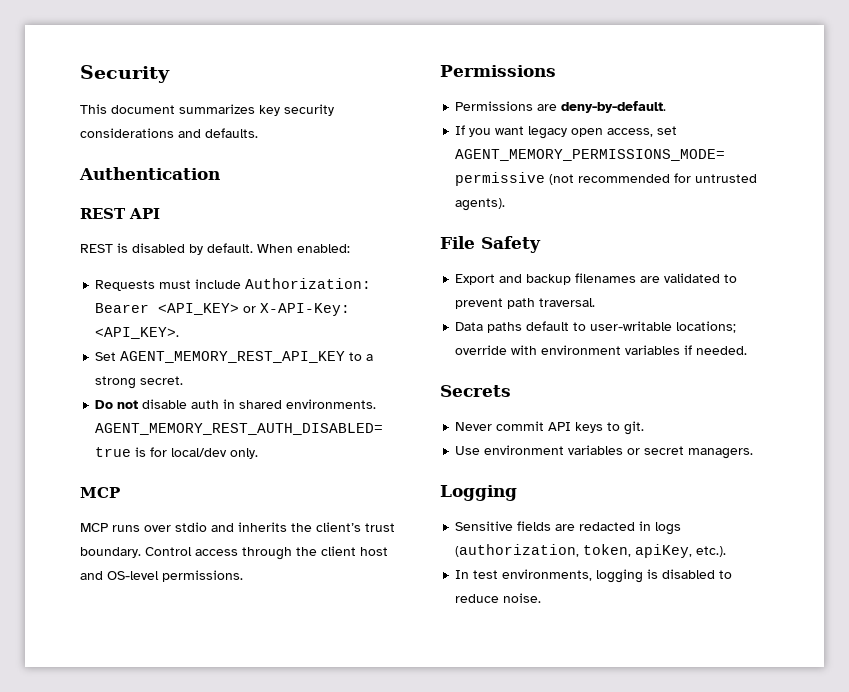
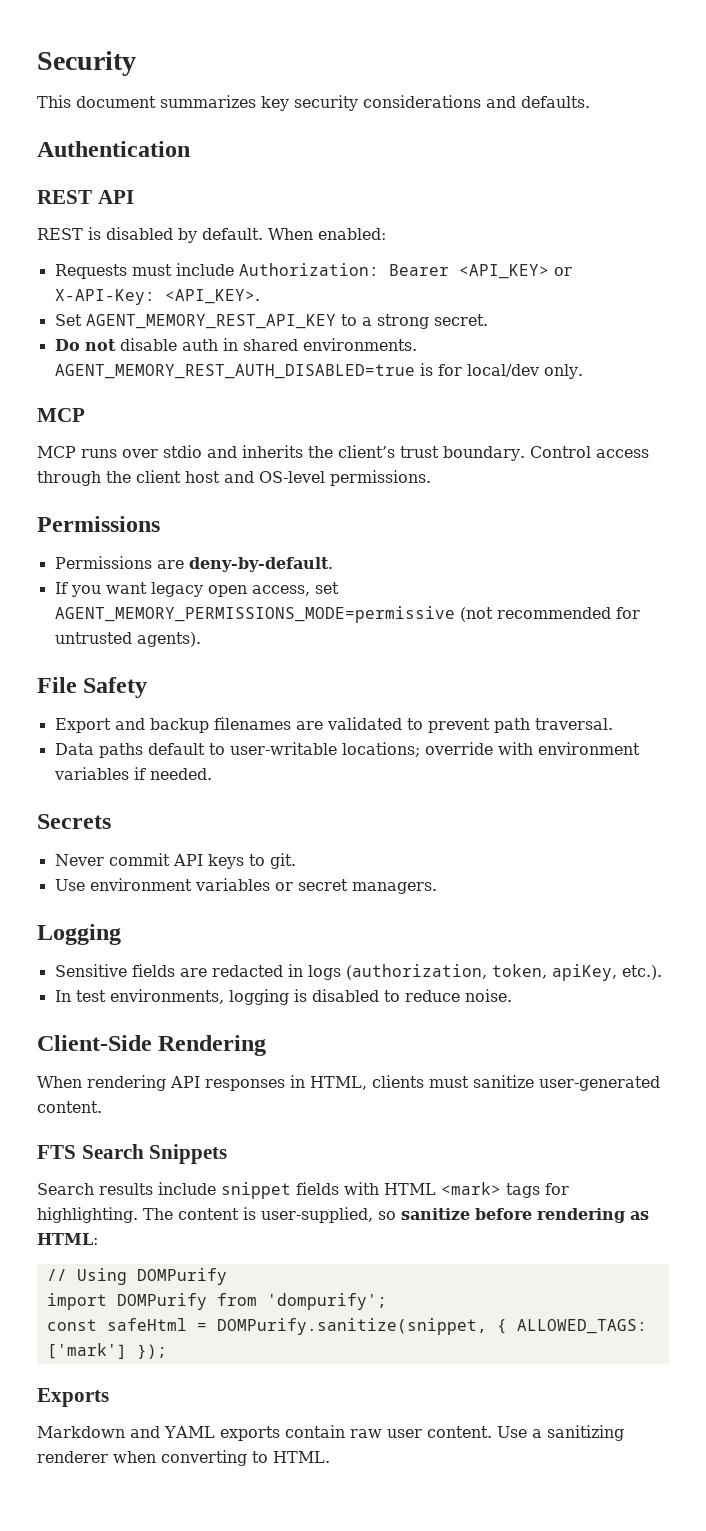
+ Client-Side Rendering
+ When rendering API responses in HTML, clients must sanitize user-generated content.
+ FTS Search Snippets
+ Search results include snippet fields with HTML <mark> tags for highlighting. The content is user-supplied, so sanitize before rendering as HTML:
+ // Using DOMPurify
+ import DOMPurify from 'dompurify';
+ const safeHtml = DOMPurify.sanitize(snippet, { ALLOWED_TAGS: ['mark'] });
+ Exports
+ Markdown and YAML exports contain raw user content. Use a sanitizing renderer when converting to HTML.

